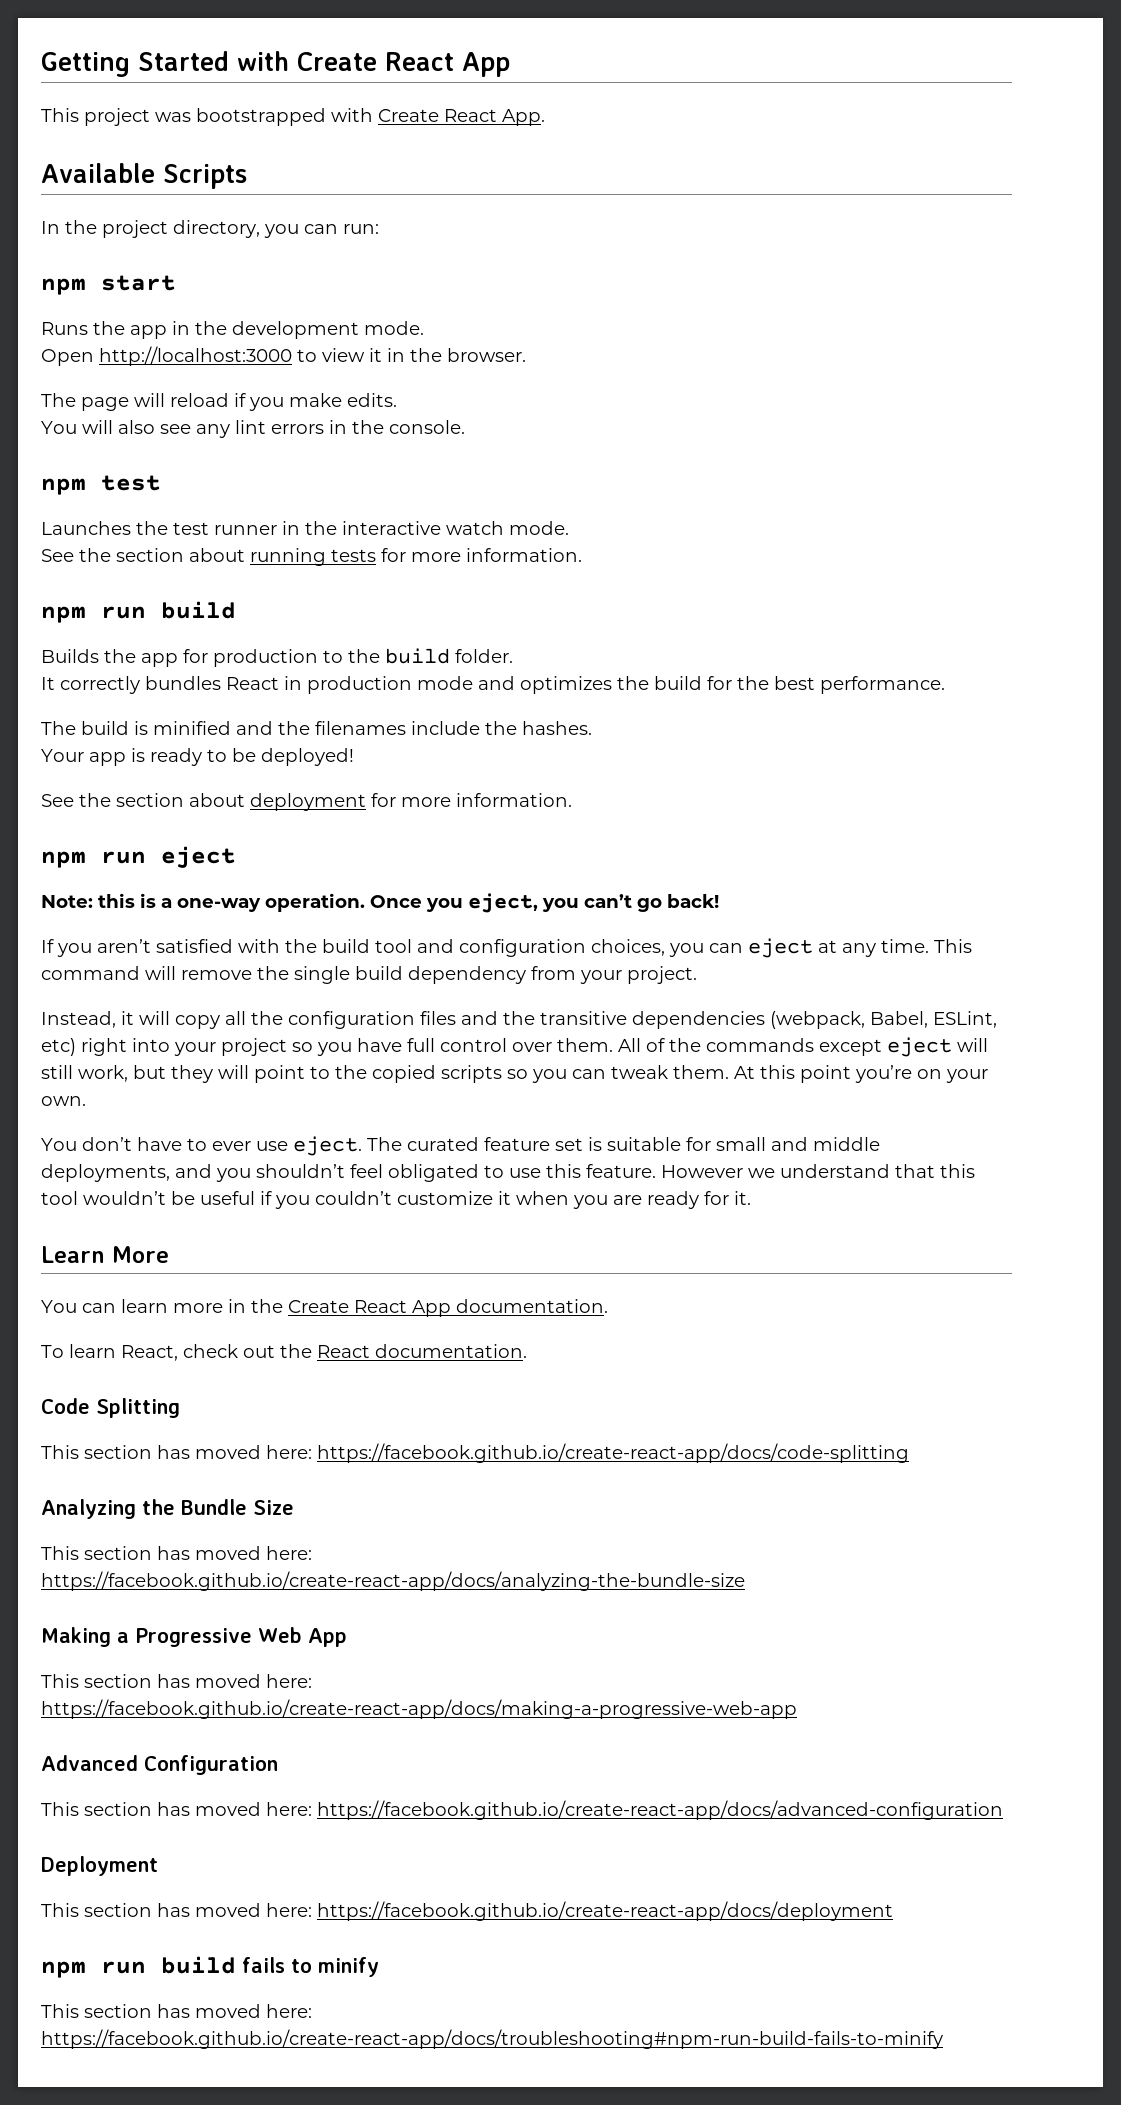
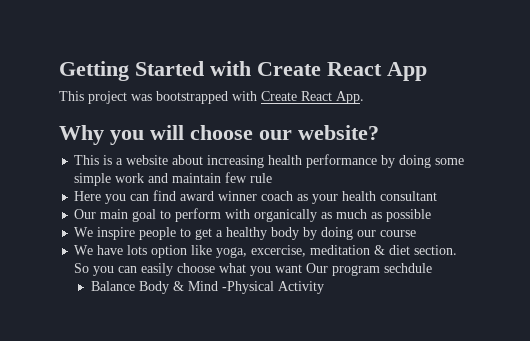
- Available Scripts
- In the project directory, you can run:
- npm start
- Runs the app in the development mode.
- Open http://localhost:3000 to view it in the browser.
- The page will reload if you make edits.
- You will also see any lint errors in the console.
- npm test
- Launches the test runner in the interactive watch mode.
- See the section about running tests for more information.
- npm run build
- Builds the app for production to the build folder.
- It correctly bundles React in production mode and optimizes the build for the best performance.
- The build is minified and the filenames include the hashes.
- Your app is ready to be deployed!
- See the section about deployment for more information.
- npm run eject
- Note: this is a one-way operation. Once you eject, you can’t go back!
- If you aren’t satisfied with the build tool and configuration choices, you can eject at any time. This command will remove the single build dependency from your project.
- Instead, it will copy all the configuration files and the transitive dependencies (webpack, Babel, ESLint, etc) right into your project so you have full control over them. All of the commands except eject will still work, but they will point to the copied scripts so you can tweak them. At this point you’re on your own.
- You don’t have to ever use eject. The curated feature set is suitable for small and middle deployments, and you shouldn’t feel obligated to use this feature. However we understand that this tool wouldn’t be useful if you couldn’t customize it when you are ready for it.
- Learn More
- You can learn more in the Create React App documentation.
- To learn React, check out the React documentation.
- Code Splitting
- This section has moved here: https://facebook.github.io/create-react-app/docs/code-splitting
- Analyzing the Bundle Size
- This section has moved here: https://facebook.github.io/create-react-app/docs/analyzing-the-bundle-size
- Making a Progressive Web App
- This section has moved here: https://facebook.github.io/create-react-app/docs/making-a-progressive-web-app
- Advanced Configuration
- This section has moved here: https://facebook.github.io/create-react-app/docs/advanced-configuration
- Deployment
- This section has moved here: https://facebook.github.io/create-react-app/docs/deployment
- npm run build fails to minify
- This section has moved here: https://facebook.github.io/create-react-app/docs/troubleshooting#npm-run-build-fails-to-minify
+ Why you will choose our website?
+ This is a website about increasing health performance by doing some simple work and maintain few rule
+ Here you can find award winner coach as your health consultant
+ Our main goal to perform with organically as much as possible
+ We inspire people to get a healthy body by doing our course
+ We have lots option like yoga, excercise, meditation & diet section. So you can easily choose what you want Our program sechdule
+ Balance Body & Mind -Physical Activity

